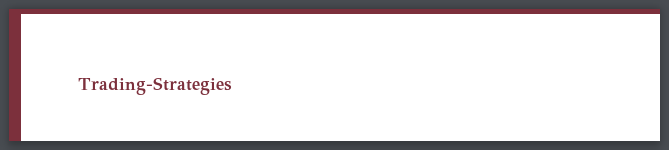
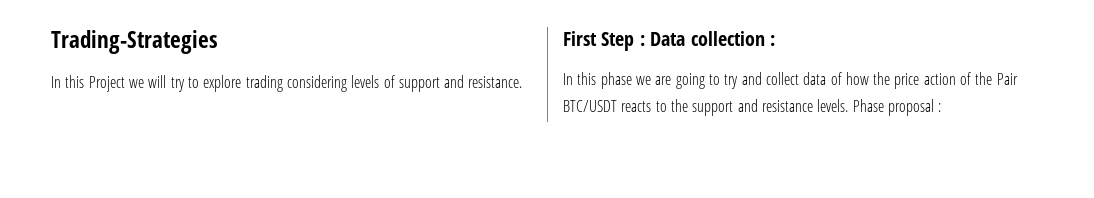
+ In this Project we will try to explore trading considering levels of support and resistance.
+ First Step : Data collection :
+ In this phase we are going to try and collect data of how the price action of the Pair BTC/USDT reacts to the support and resistance levels. Phase proposal :

